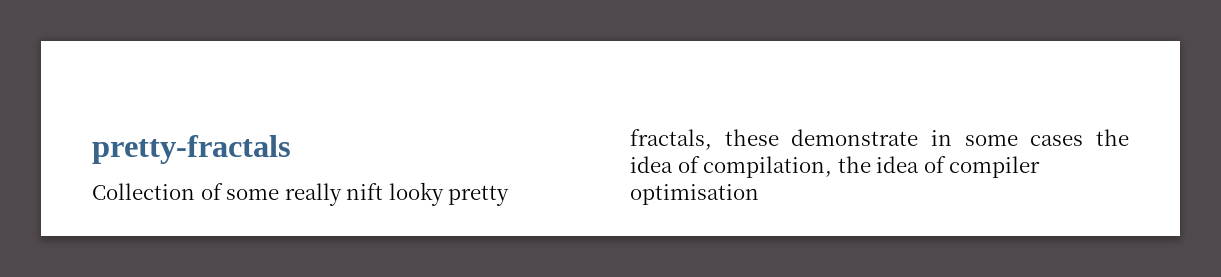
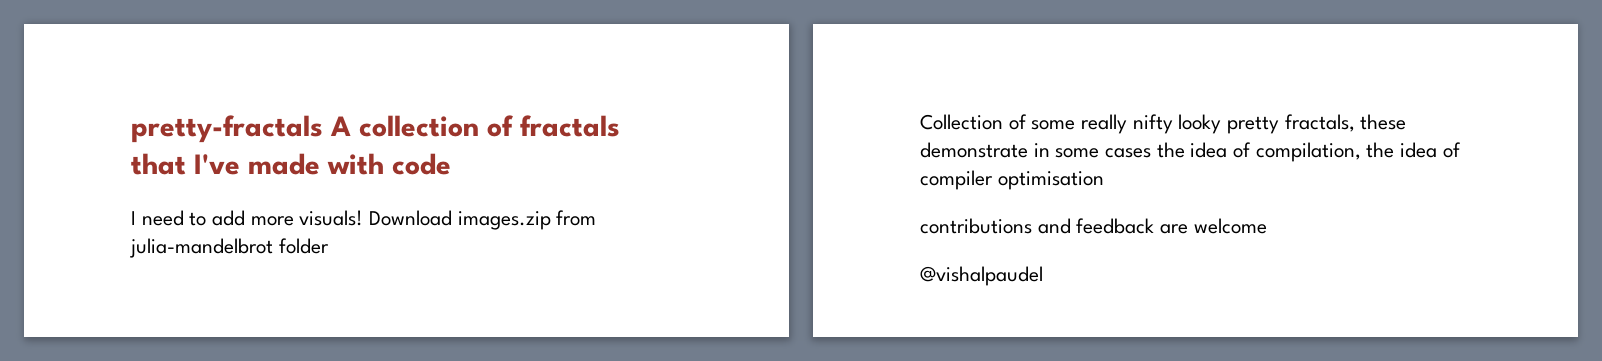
- pretty-fractals
+ pretty-fractals A collection of fractals that I've made with code
+ I need to add more visuals! Download images.zip from julia-mandelbrot folder
- Collection of some really nift looky pretty fractals, these demonstrate in some cases the idea of compilation, the idea of compiler optimisation
+ Collection of some really nifty looky pretty fractals, these demonstrate in some cases the idea of compilation, the idea of compiler optimisation
+ contributions and feedback are welcome
+ @vishalpaudel

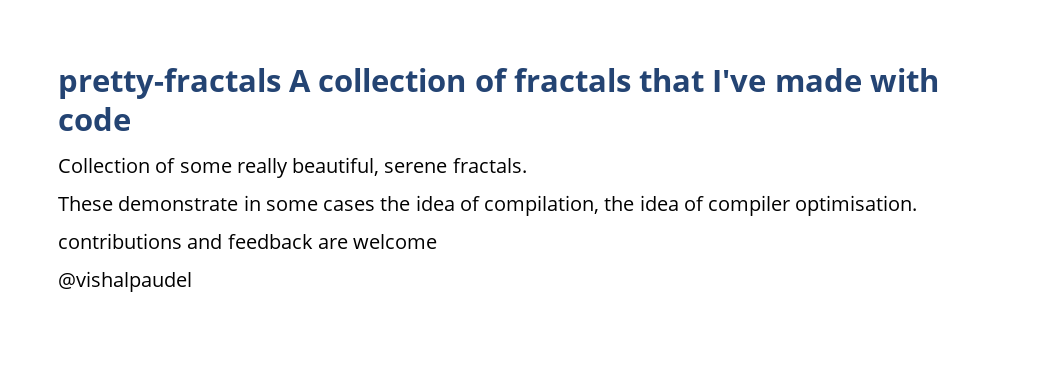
- I need to add more visuals! Download images.zip from julia-mandelbrot folder
- Collection of some really nifty looky pretty fractals, these demonstrate in some cases the idea of compilation, the idea of compiler optimisation
+ Collection of some really beautiful, serene fractals.
+ These demonstrate in some cases the idea of compilation, the idea of compiler optimisation.

